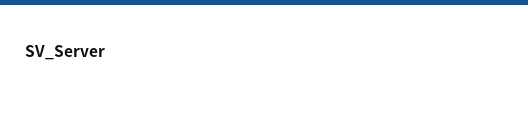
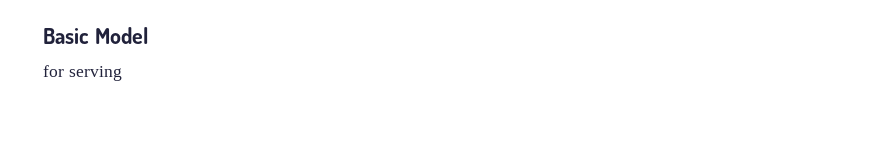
- SV_Server
+ Basic Model
+ for serving

